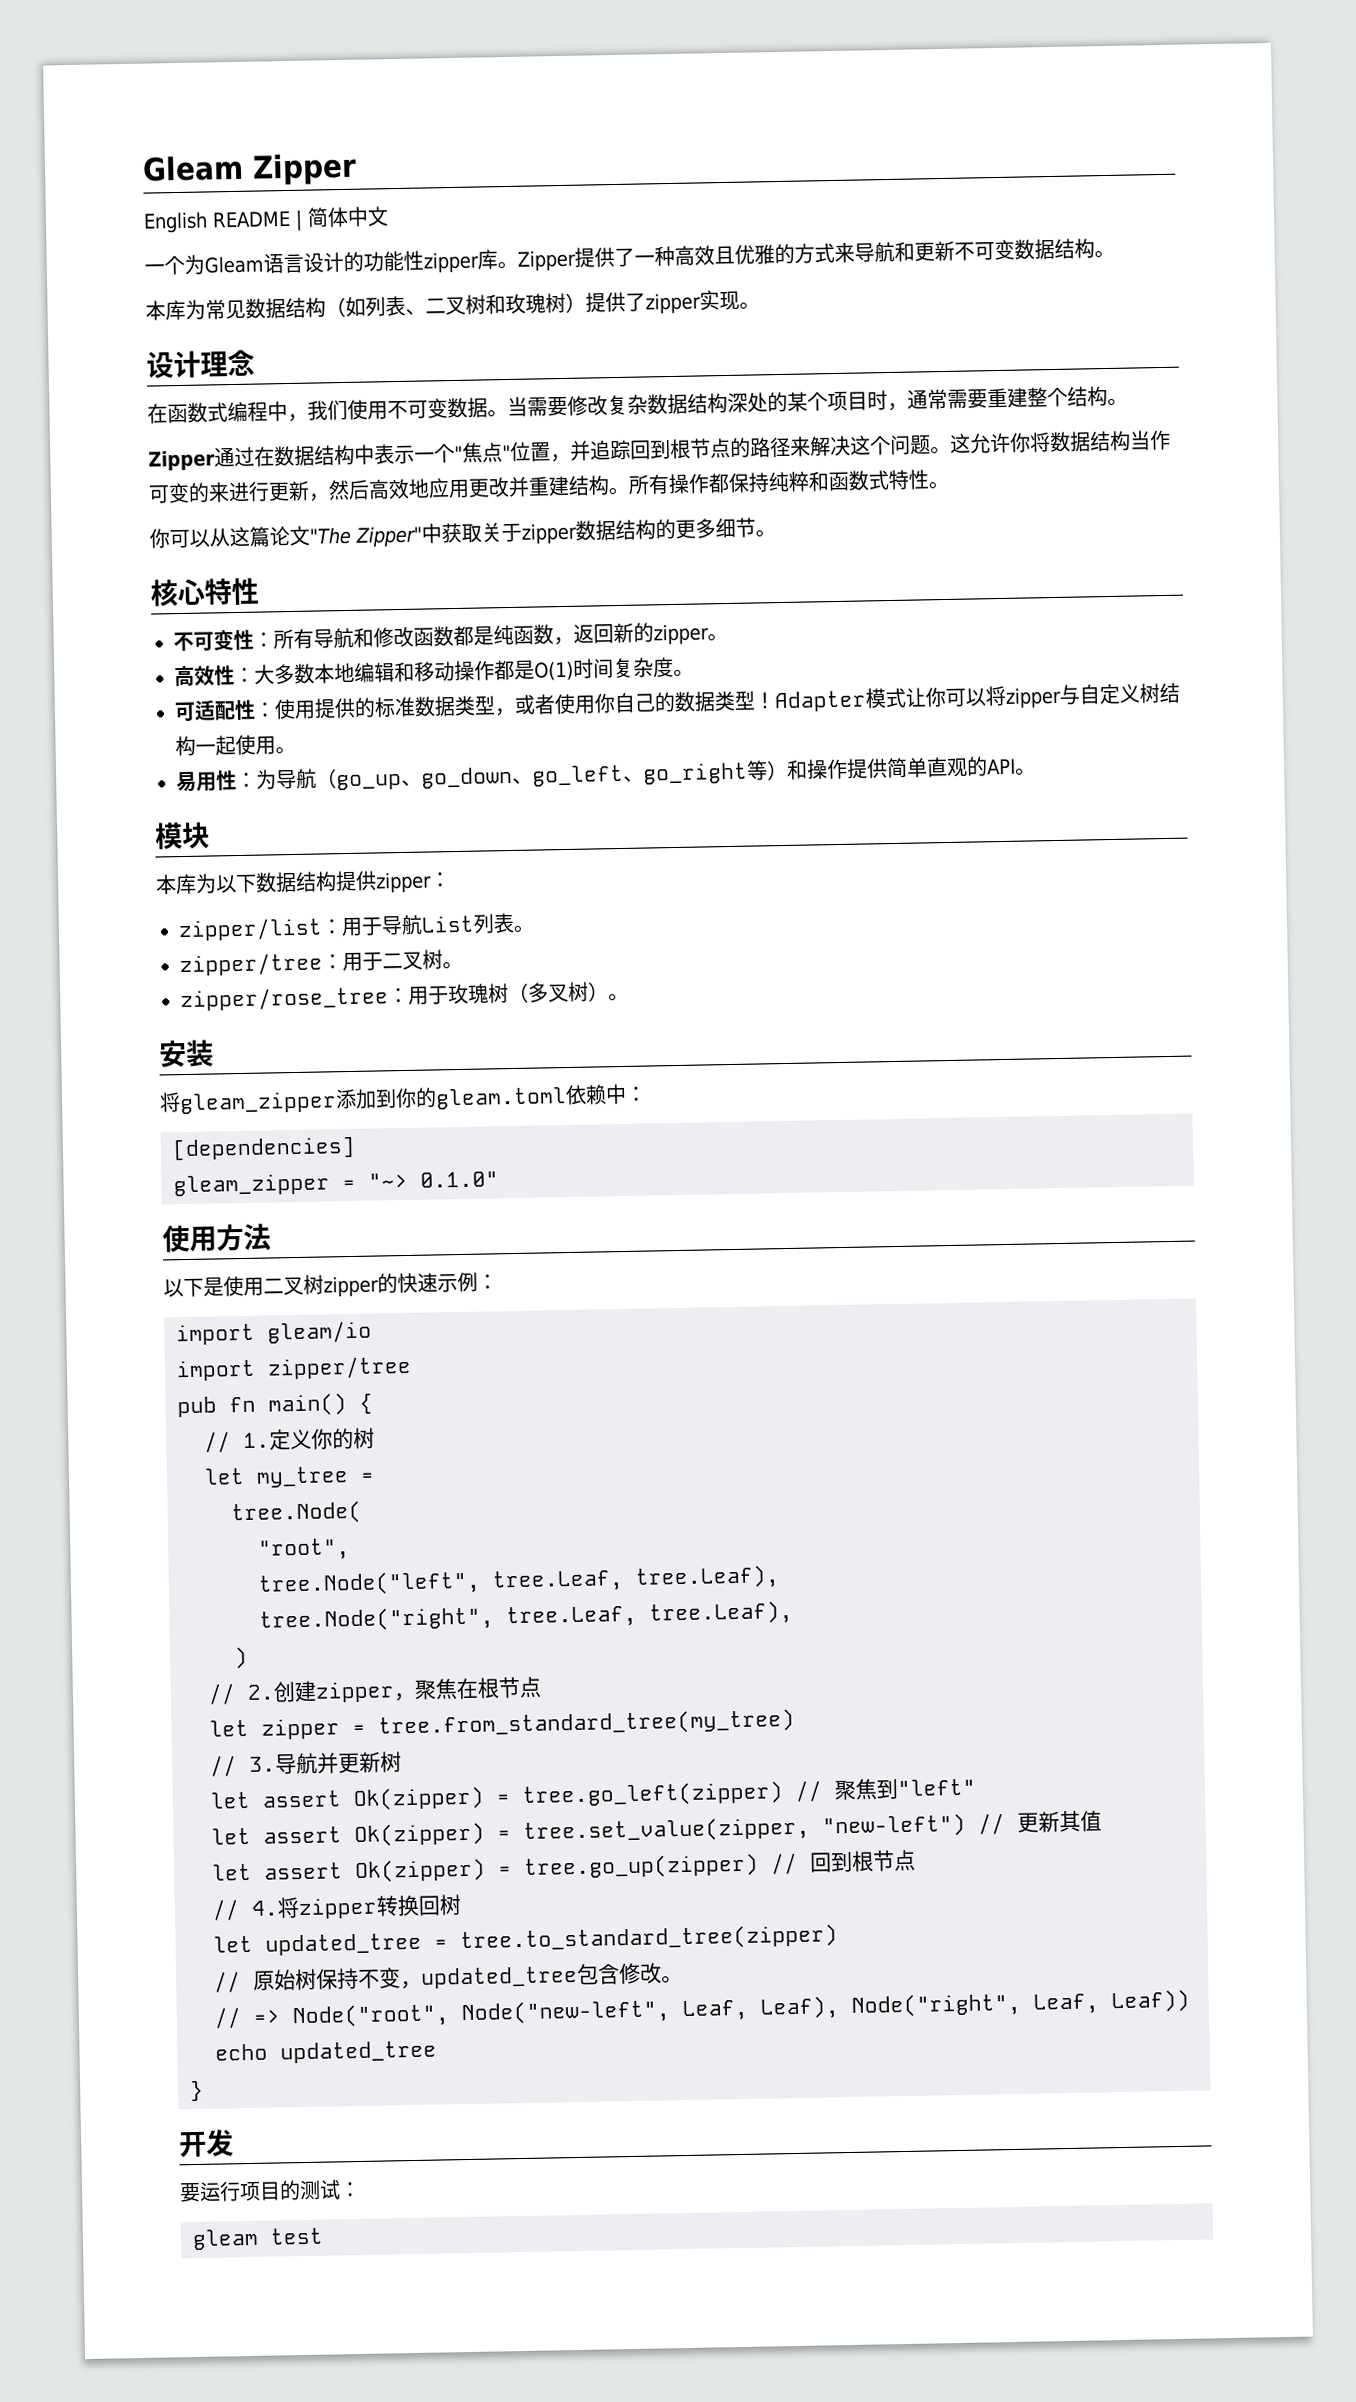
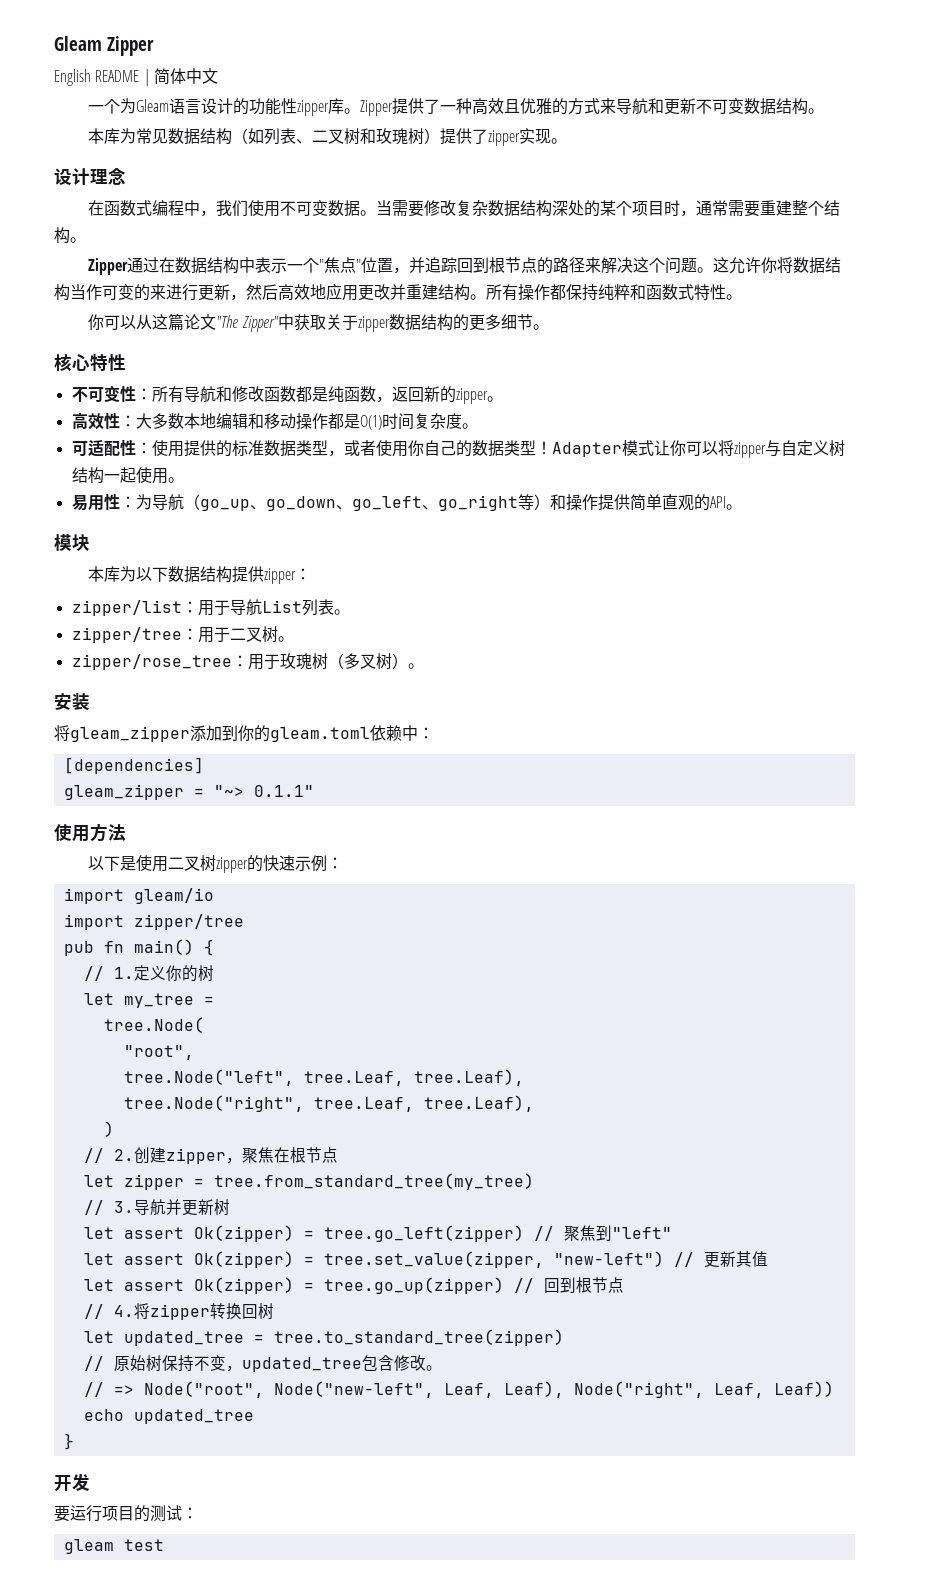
- gleam_zipper = "~> 0.1.0"
+ gleam_zipper = "~> 0.1.1"

